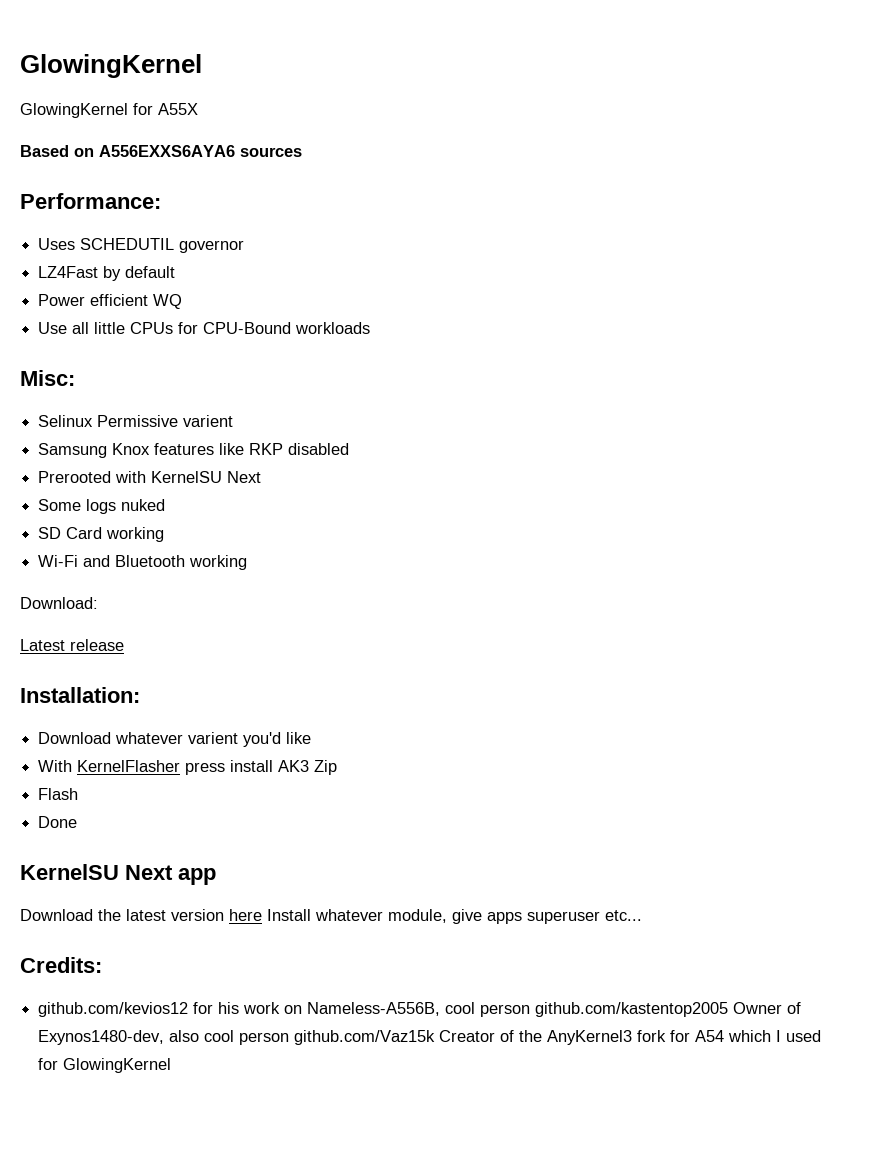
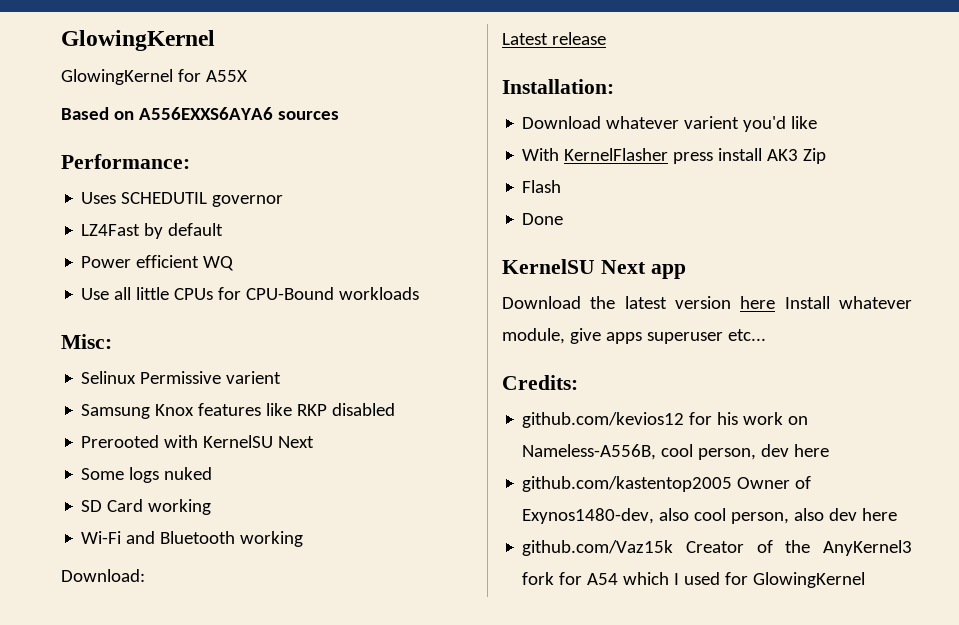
- github.com/kevios12 for his work on Nameless-A556B, cool person github.com/kastentop2005 Owner of Exynos1480-dev, also cool person github.com/Vaz15k Creator of the AnyKernel3 fork for A54 which I used for GlowingKernel
+ github.com/kevios12 for his work on Nameless-A556B, cool person, dev here
+ github.com/kastentop2005 Owner of Exynos1480-dev, also cool person, also dev here
+ github.com/Vaz15k Creator of the AnyKernel3 fork for A54 which I used for GlowingKernel

